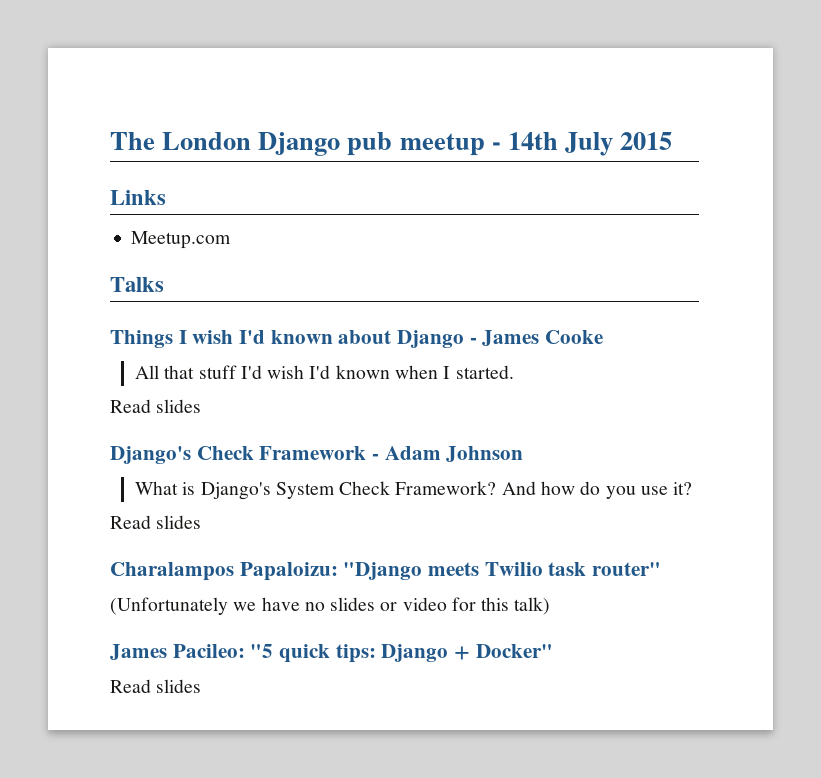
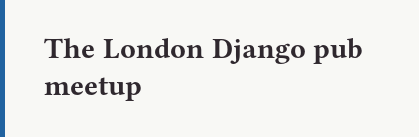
- The London Django pub meetup - 14th July 2015
- Links
- Meetup.com
- Talks
- Things I wish I'd known about Django - James Cooke
- All that stuff I'd wish I'd known when I started.
- Read slides
- Django's Check Framework - Adam Johnson
- What is Django's System Check Framework? And how do you use it?
- Read slides
- Charalampos Papaloizu: "Django meets Twilio task router"
- (Unfortunately we have no slides or video for this talk)
- James Pacileo: "5 quick tips: Django + Docker"
- Read slides
+ The London Django pub meetup

